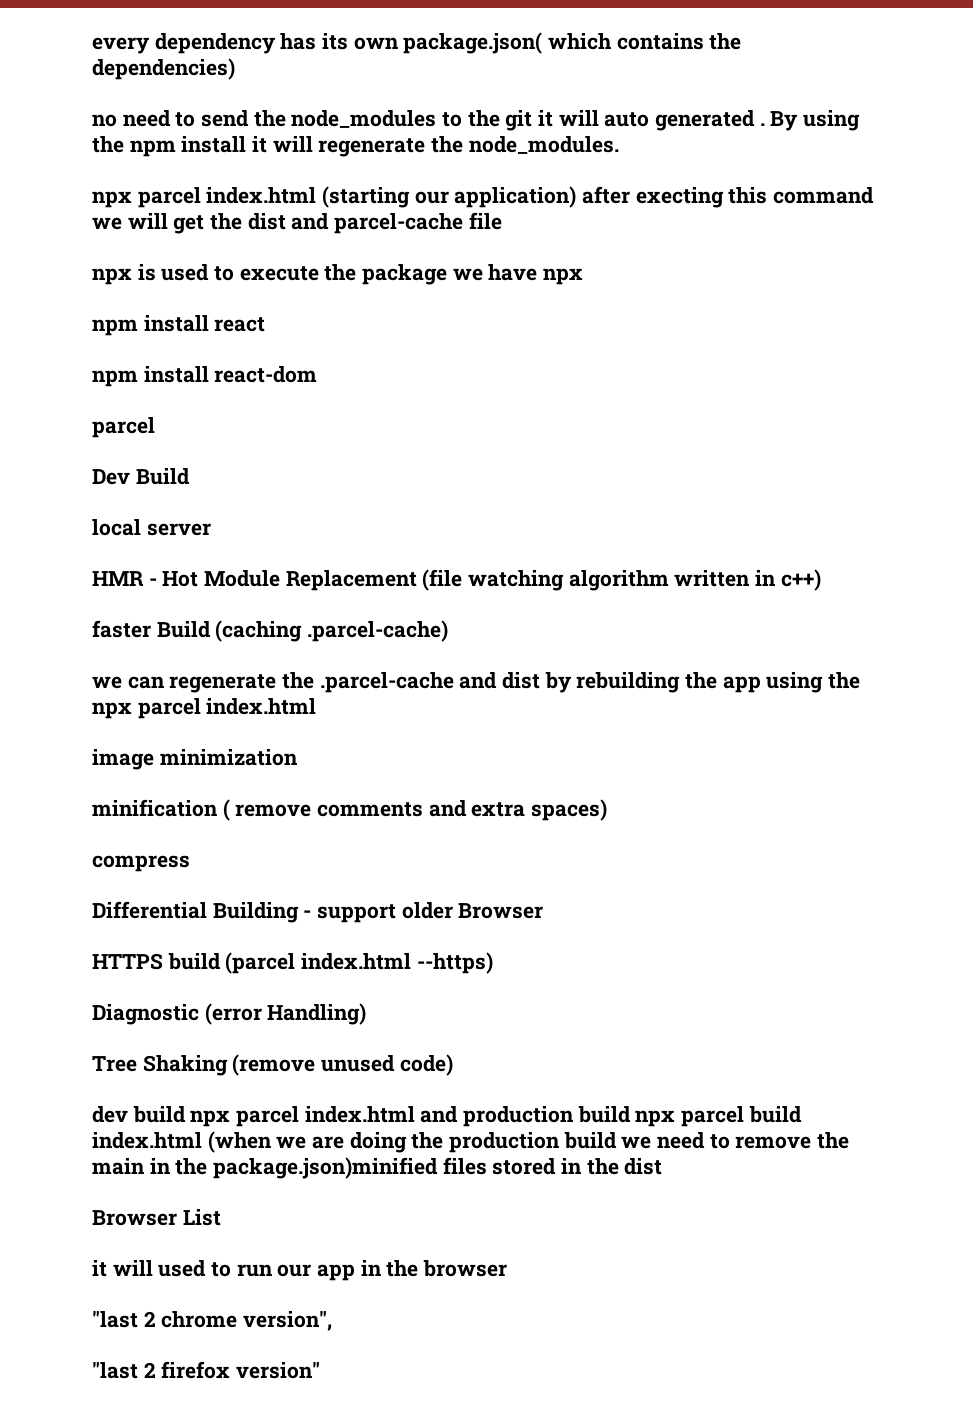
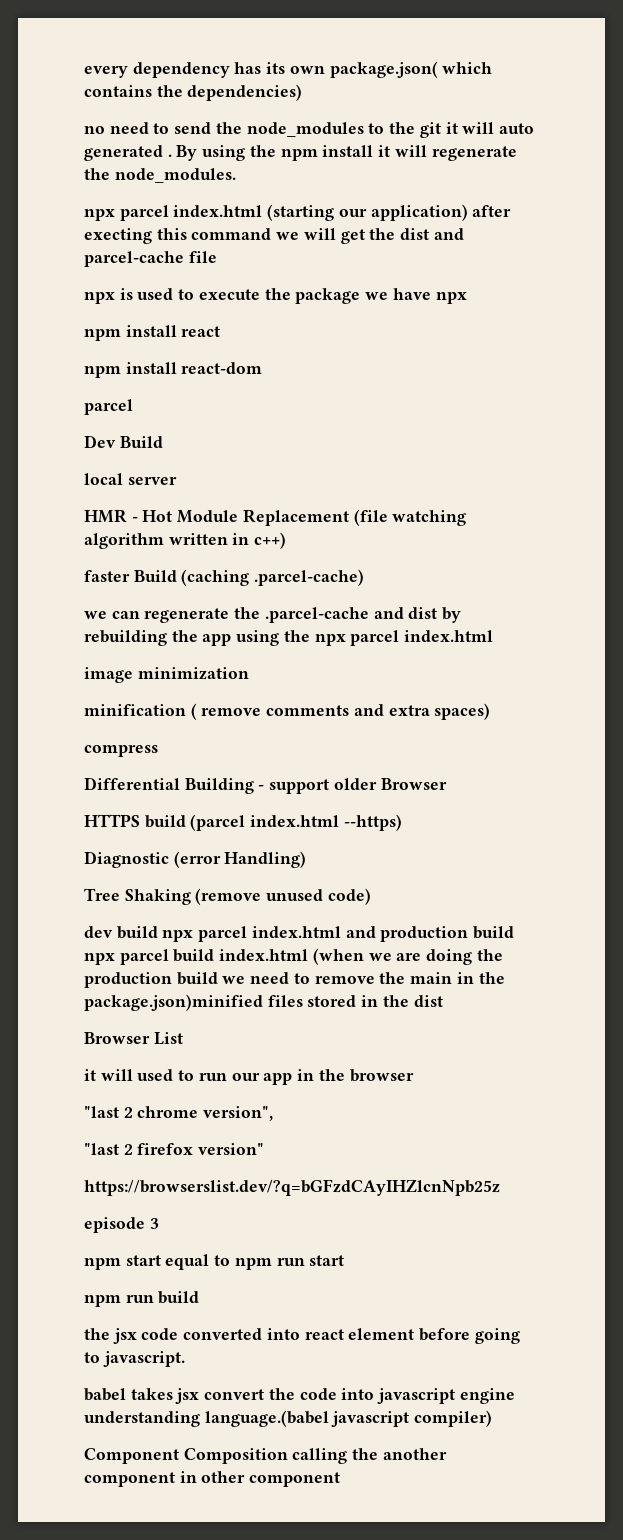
+ https://browserslist.dev/?q=bGFzdCAyIHZlcnNpb25z
+ episode 3
+ npm start equal to npm run start
+ npm run build
+ the jsx code converted into react element before going to javascript.
+ babel takes jsx convert the code into javascript engine understanding language.(babel javascript compiler)
+ Component Composition calling the another component in other component

